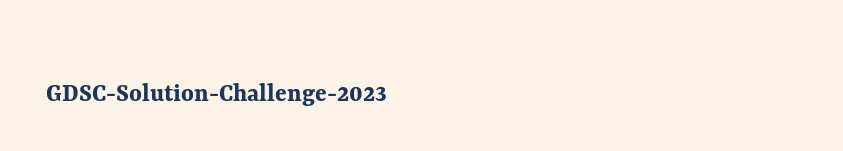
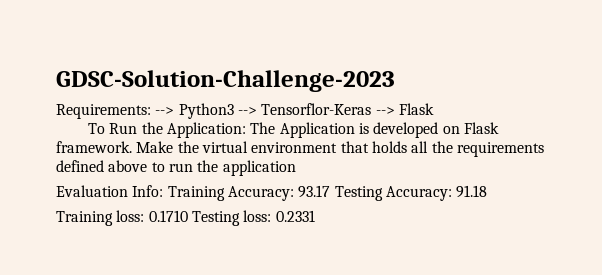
+ Requirements: --> Python3 --> Tensorflor-Keras --> Flask
+ To Run the Application: The Application is developed on Flask framework. Make the virtual environment that holds all the requirements defined above to run the application
+ Evaluation Info: Training Accuracy: 93.17 Testing Accuracy: 91.18
+ Training loss: 0.1710 Testing loss: 0.2331

